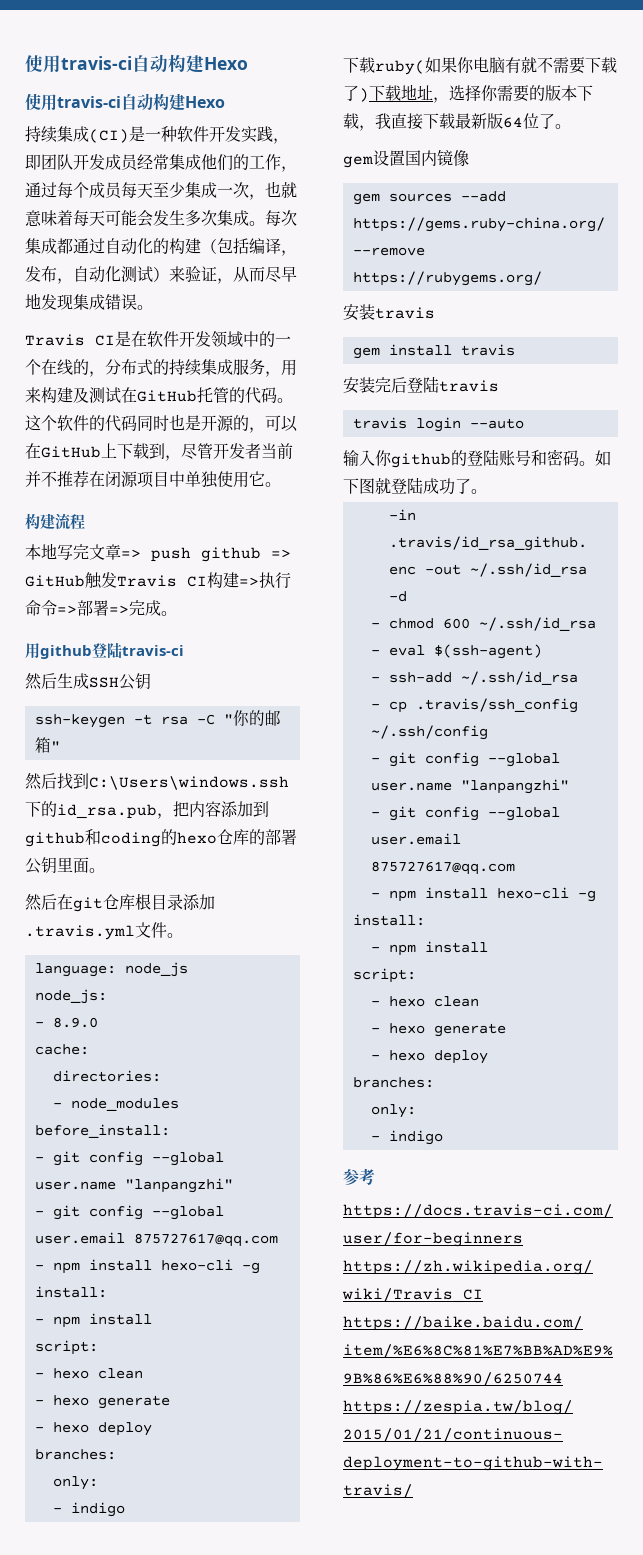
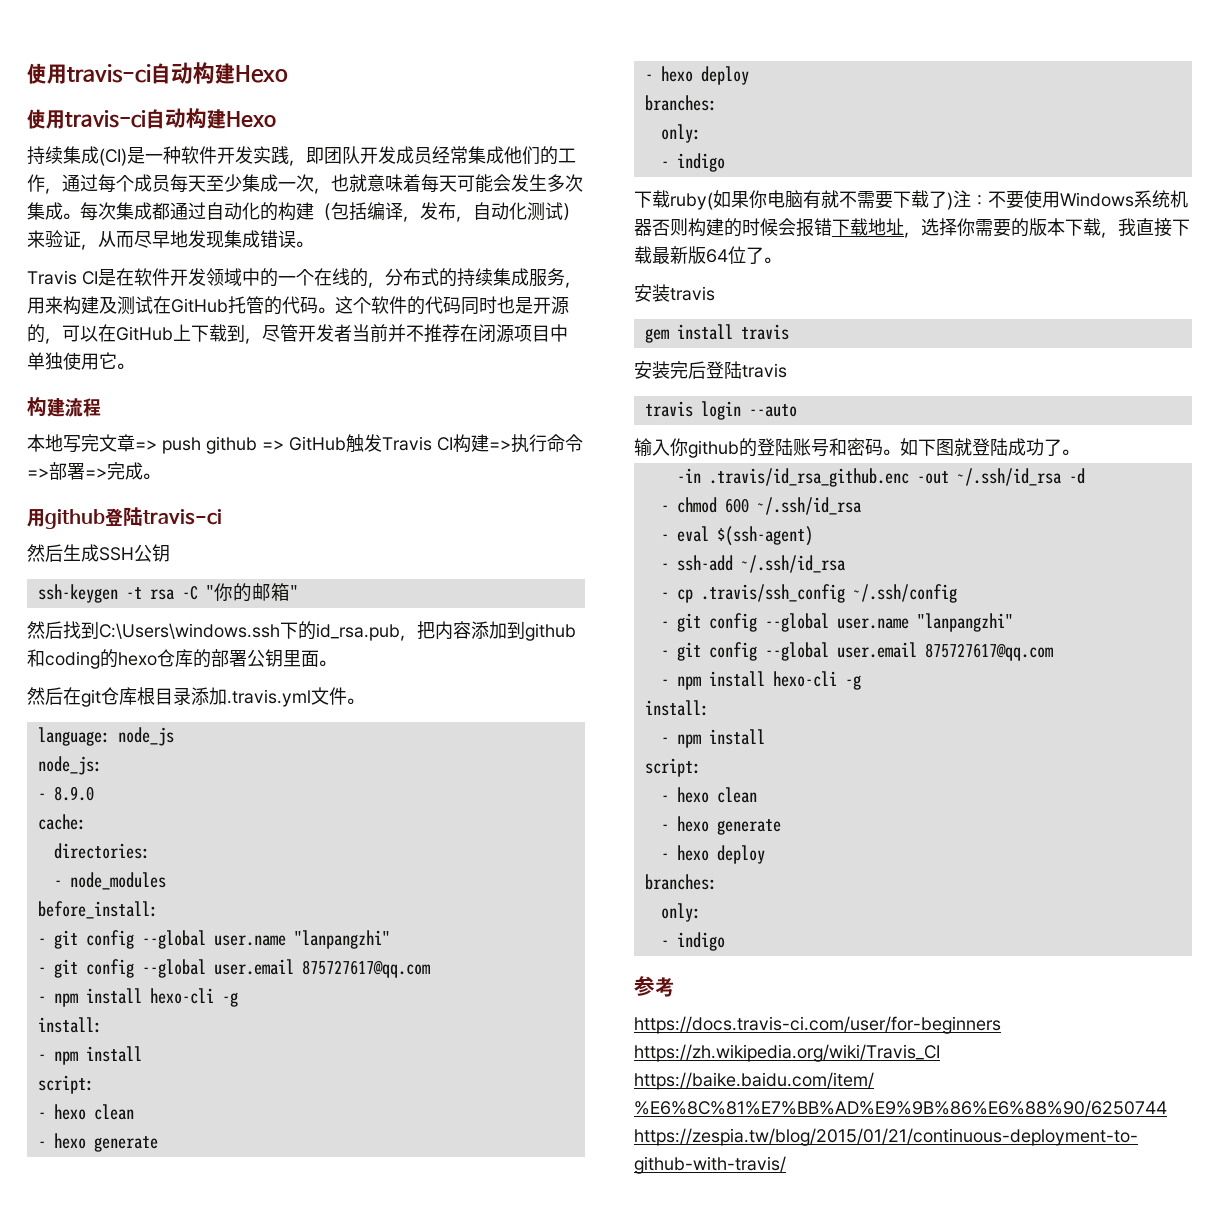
- 下载ruby(如果你电脑有就不需要下载了)下载地址，选择你需要的版本下载，我直接下载最新版64位了。
+ 下载ruby(如果你电脑有就不需要下载了)注：不要使用Windows系统机器否则构建的时候会报错下载地址，选择你需要的版本下载，我直接下载最新版64位了。
- gem设置国内镜像
- gem sources --add https://gems.ruby-china.org/ --remove https://rubygems.org/

